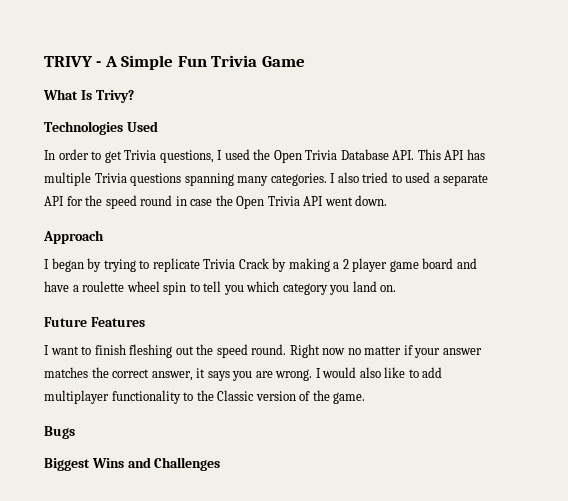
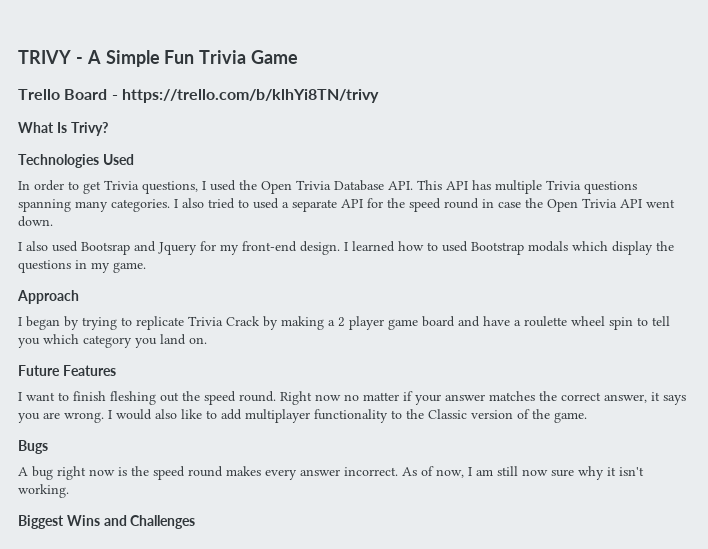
+ Trello Board - https://trello.com/b/klhYi8TN/trivy
+ I also used Bootsrap and Jquery for my front-end design. I learned how to used Bootstrap modals which display the questions in my game.
+ A bug right now is the speed round makes every answer incorrect. As of now, I am still now sure why it isn't working.

